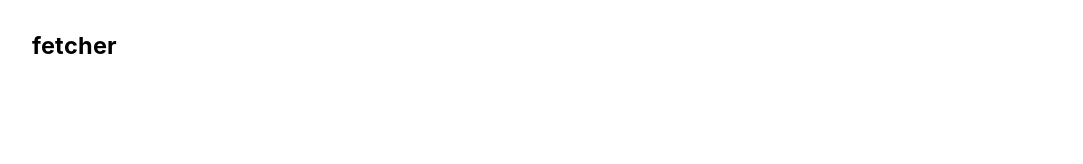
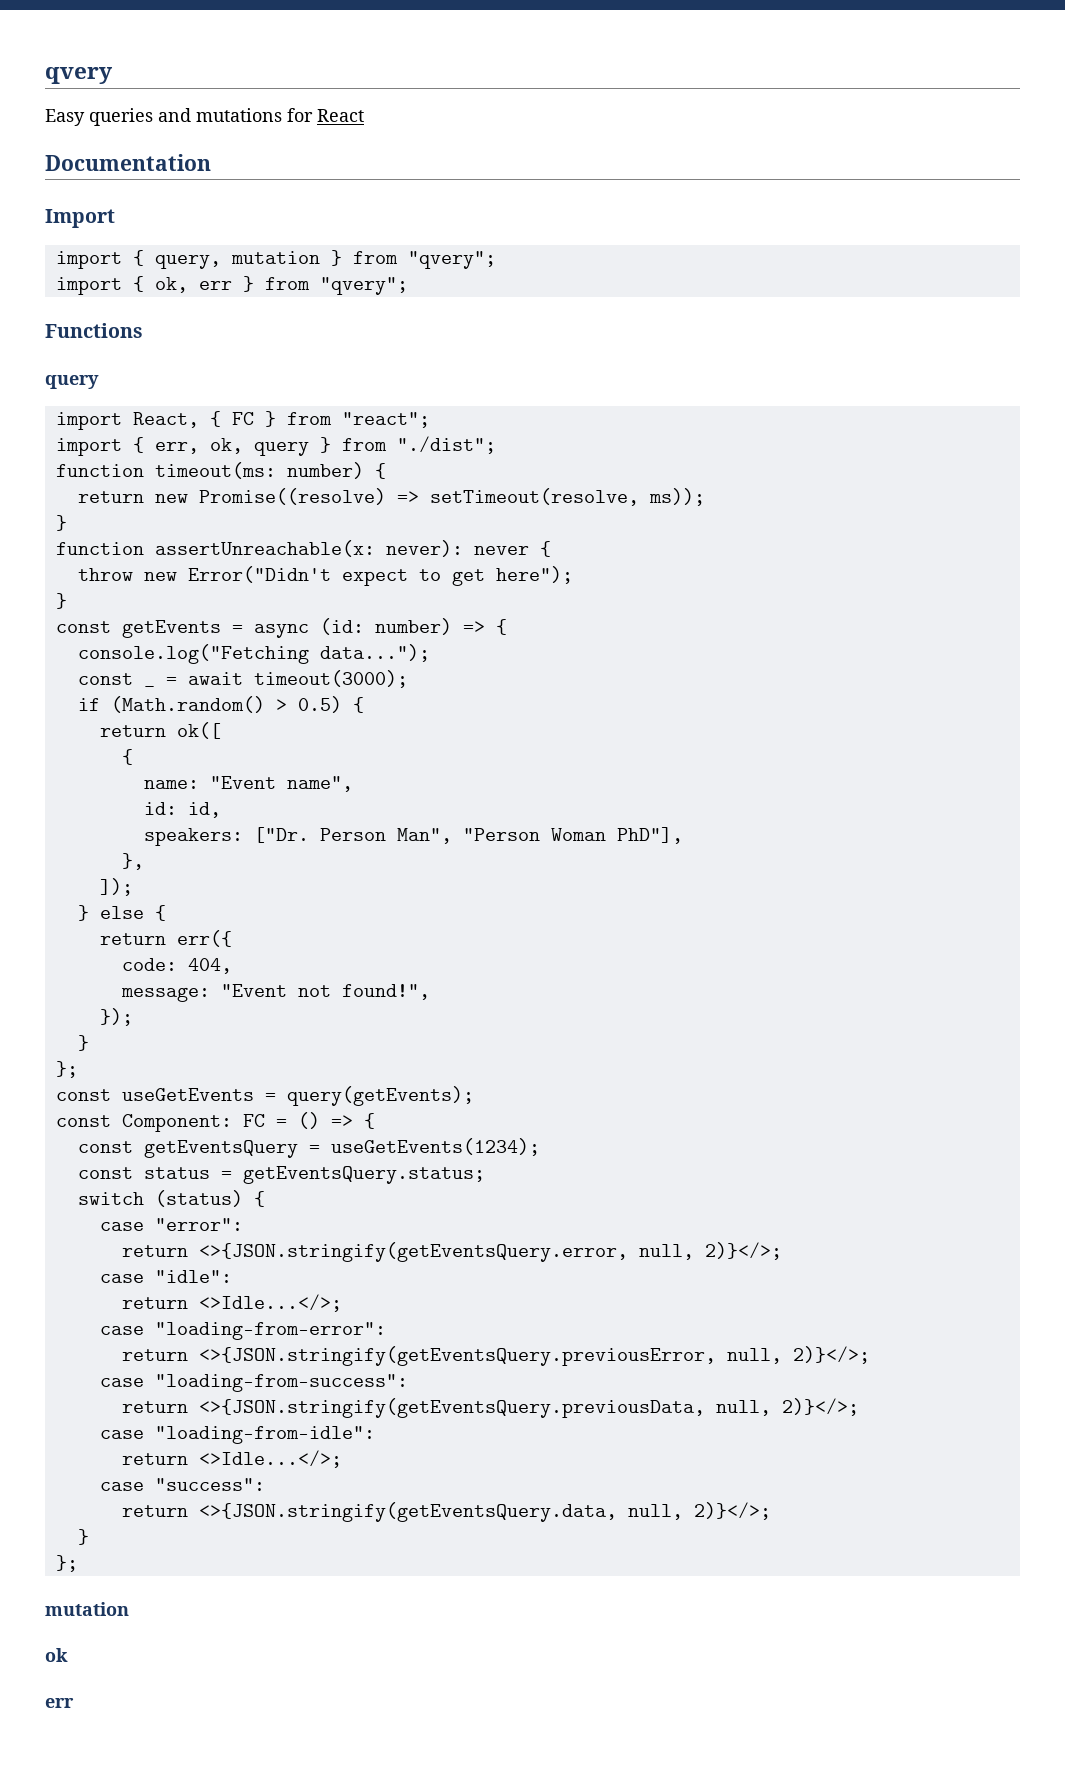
- fetcher
+ qvery
+ Easy queries and mutations for React
+ Documentation
+ Import
+ import { query, mutation } from "qvery";
+ import { ok, err } from "qvery";
+ Functions
+ query
+ import React, { FC } from "react";
+ import { err, ok, query } from "./dist";
+ function timeout(ms: number) {
+ return new Promise((resolve) => setTimeout(resolve, ms));
+ }
+ function assertUnreachable(x: never): never {
+ throw new Error("Didn't expect to get here");
+ }
+ const getEvents = async (id: number) => {
+ console.log("Fetching data...");
+ const _ = await timeout(3000);
+ if (Math.random() > 0.5) {
+ return ok([
+ {
+ name: "Event name",
+ id: id,
+ speakers: ["Dr. Person Man", "Person Woman PhD"],
+ },
+ ]);
+ } else {
+ return err({
+ code: 404,
+ message: "Event not found!",
+ });
+ }
+ };
+ const useGetEvents = query(getEvents);
+ const Component: FC = () => {
+ const getEventsQuery = useGetEvents(1234);
+ const status = getEventsQuery.status;
+ switch (status) {
+ case "error":
+ return <>{JSON.stringify(getEventsQuery.error, null, 2)}</>;
+ case "idle":
+ return <>Idle...</>;
+ case "loading-from-error":
+ return <>{JSON.stringify(getEventsQuery.previousError, null, 2)}</>;
+ case "loading-from-success":
+ return <>{JSON.stringify(getEventsQuery.previousData, null, 2)}</>;
+ case "loading-from-idle":
+ return <>Idle...</>;
+ case "success":
+ return <>{JSON.stringify(getEventsQuery.data, null, 2)}</>;
+ }
+ };
+ mutation
+ ok
+ err

